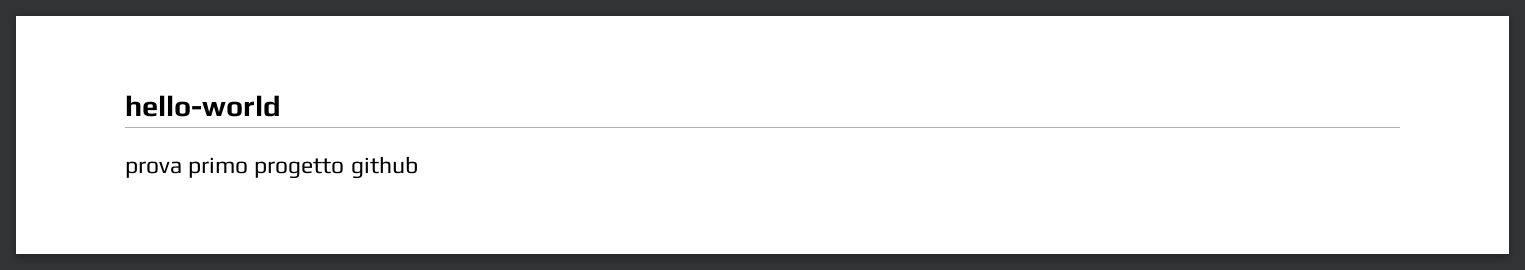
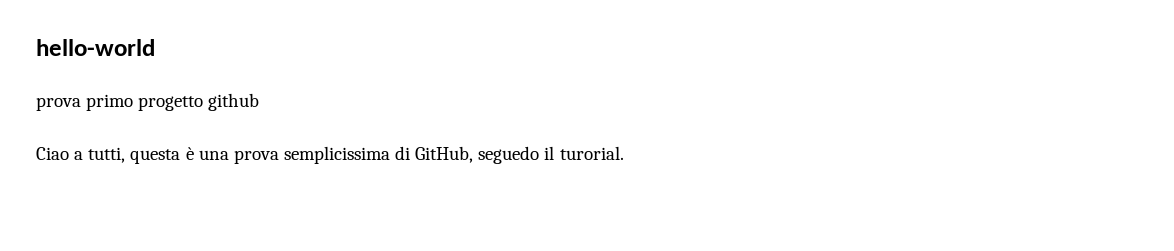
+ Ciao a tutti, questa è una prova semplicissima di GitHub, seguedo il turorial.

